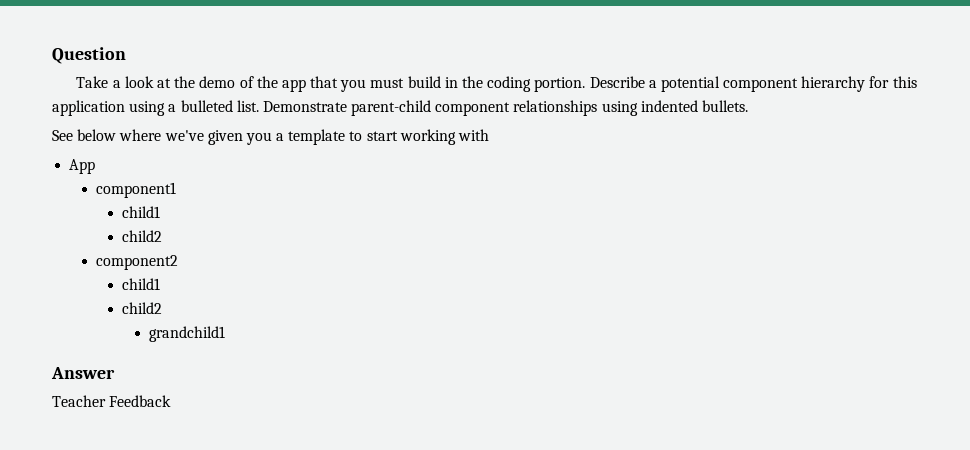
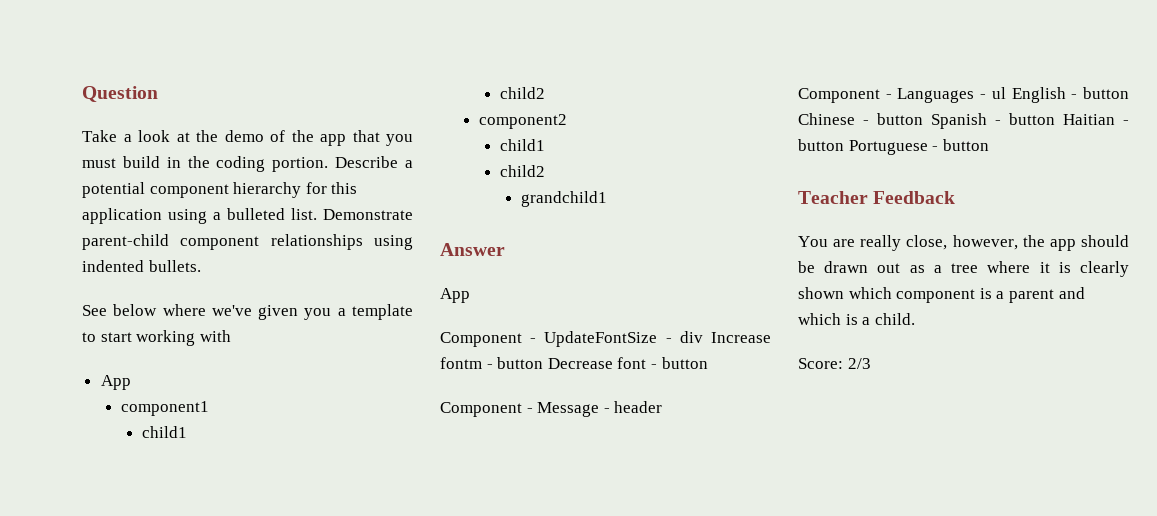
  Answer
+ App
+ Component - UpdateFontSize - div Increase fontm - button Decrease font - button
+ Component - Message - header
+ Component - Languages - ul English - button Chinese - button Spanish - button Haitian - button Portuguese - button
  Teacher Feedback
+ You are really close, however, the app should be drawn out as a tree where it is clearly shown which component is a parent and which is a child.
+ Score: 2/3

